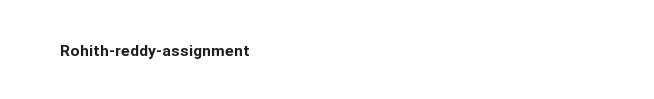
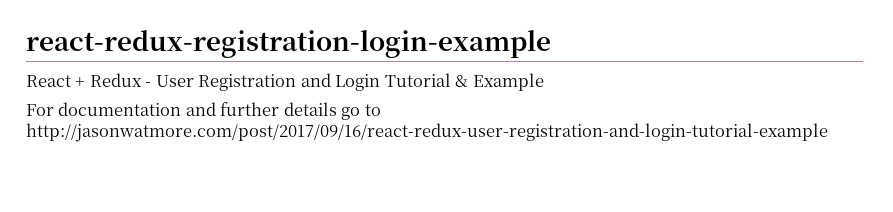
- Rohith-reddy-assignment
+ react-redux-registration-login-example
+ React + Redux - User Registration and Login Tutorial & Example
+ For documentation and further details go to http://jasonwatmore.com/post/2017/09/16/react-redux-user-registration-and-login-tutorial-example

